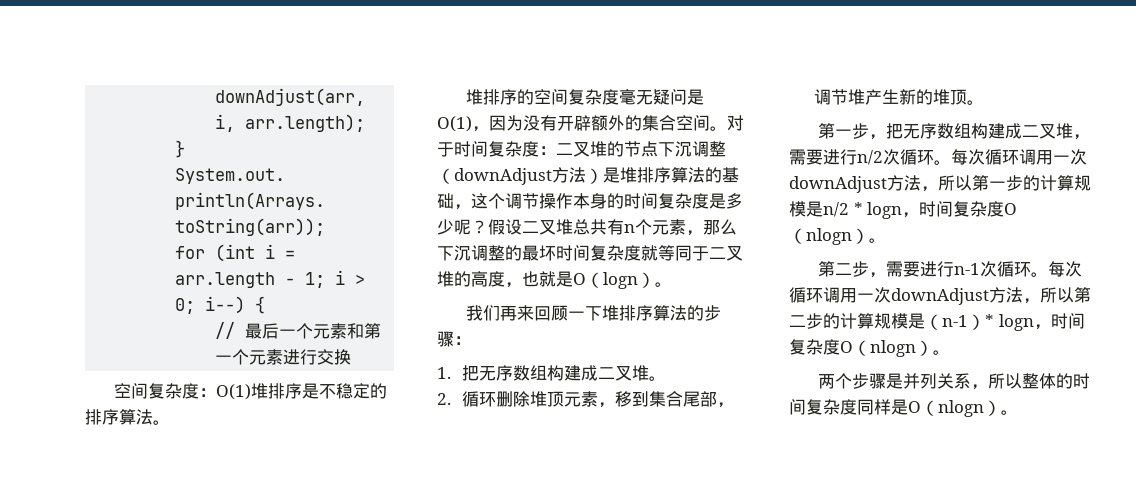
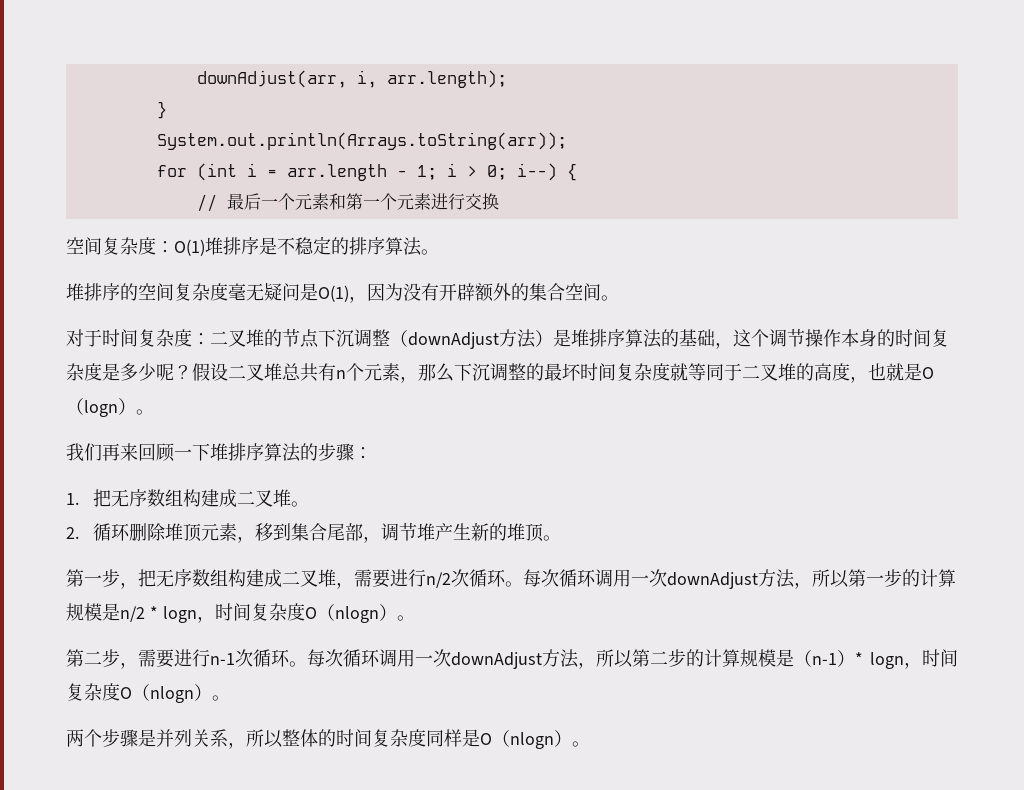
- 堆排序的空间复杂度毫无疑问是O(1)，因为没有开辟额外的集合空间。对于时间复杂度：二叉堆的节点下沉调整（downAdjust方法）是堆排序算法的基础，这个调节操作本身的时间复杂度是多少呢？
+ 堆排序的空间复杂度毫无疑问是O(1)，因为没有开辟额外的集合空间。
+ 对于时间复杂度：二叉堆的节点下沉调整（downAdjust方法）是堆排序算法的基础，这个调节操作本身的时间复杂度是多少呢？

